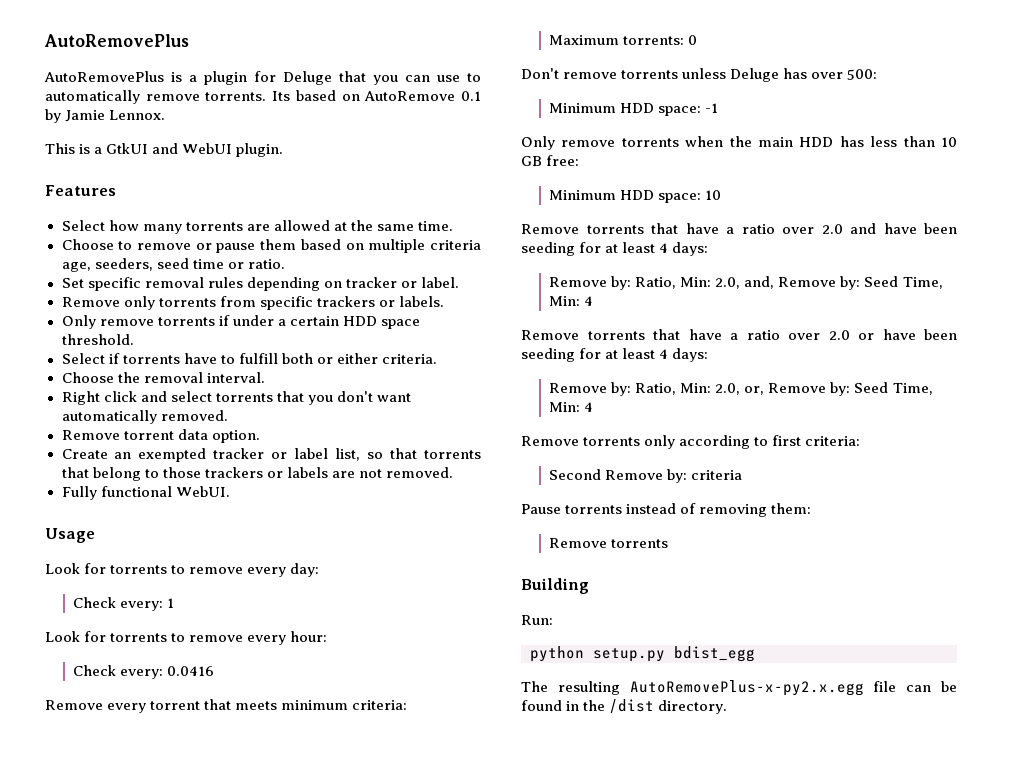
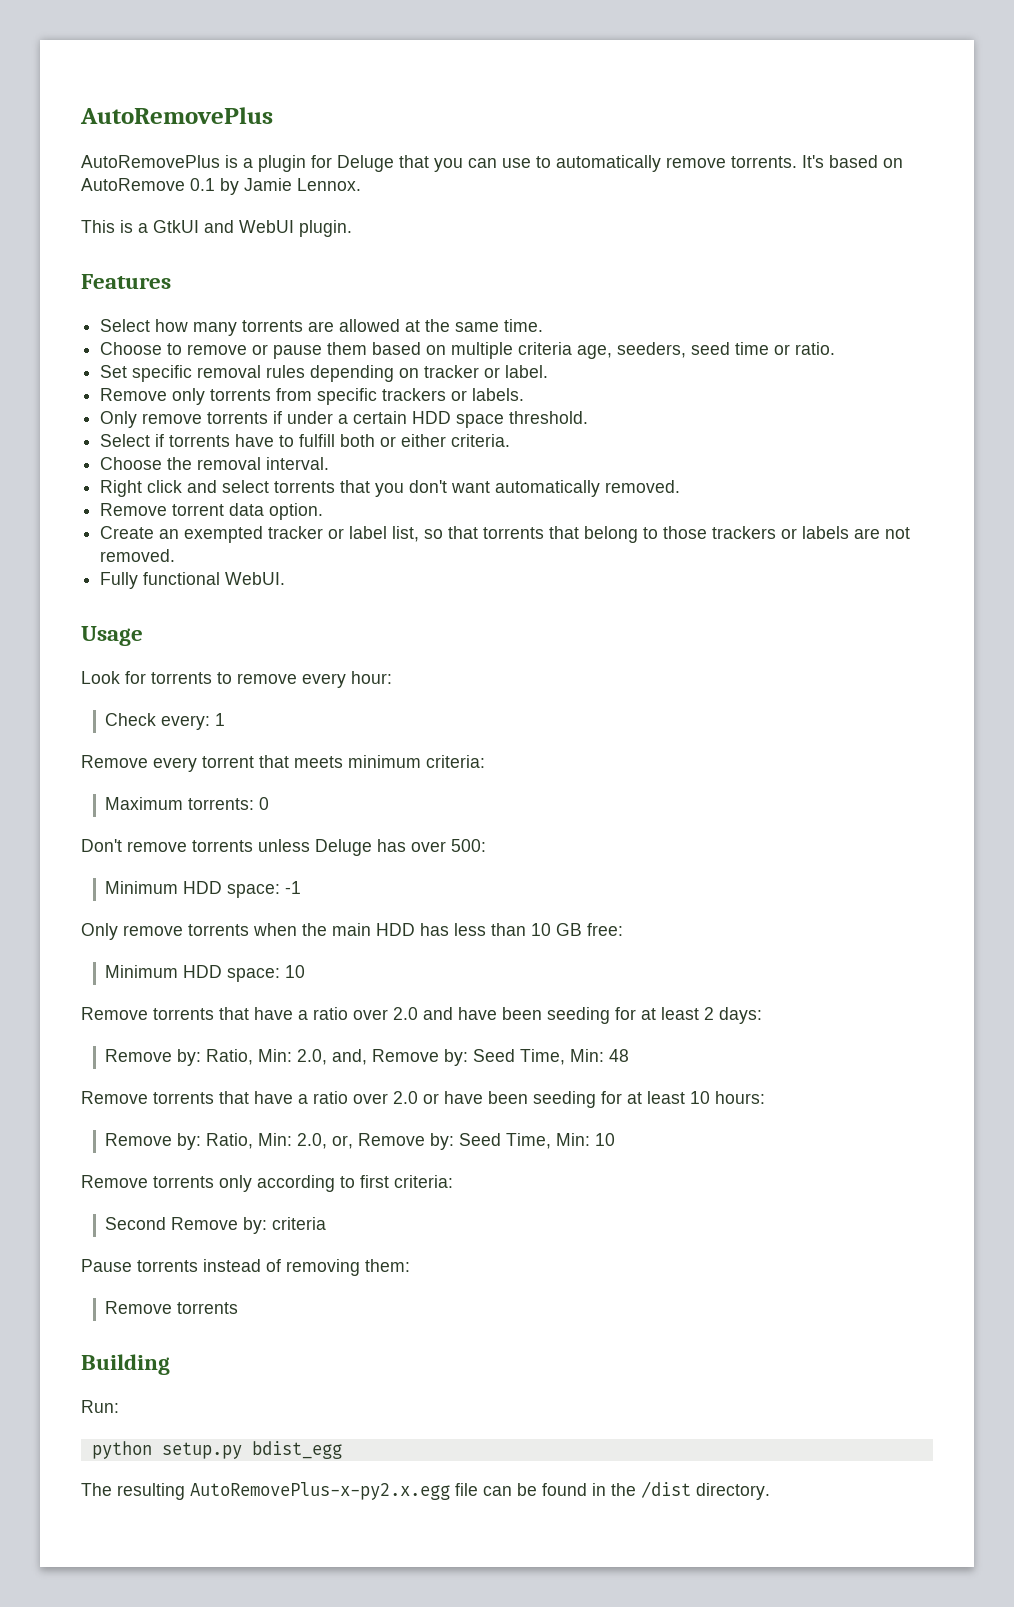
- Its based on AutoRemove 0.1 by Jamie Lennox.
+ It's based on AutoRemove 0.1 by Jamie Lennox.
- Look for torrents to remove every day:
+ Look for torrents to remove every hour:
- Look for torrents to remove every hour:
- Check every: 0.0416
- Remove torrents that have a ratio over 2.0 and have been seeding for at least 4 days:
+ Remove torrents that have a ratio over 2.0 and have been seeding for at least 2 days:
- Remove by: Ratio, Min: 2.0, and, Remove by: Seed Time, Min: 4
+ Remove by: Ratio, Min: 2.0, and, Remove by: Seed Time, Min: 48
- Remove torrents that have a ratio over 2.0 or have been seeding for at least 4 days:
+ Remove torrents that have a ratio over 2.0 or have been seeding for at least 10 hours:
- Remove by: Ratio, Min: 2.0, or, Remove by: Seed Time, Min: 4
+ Remove by: Ratio, Min: 2.0, or, Remove by: Seed Time, Min: 10

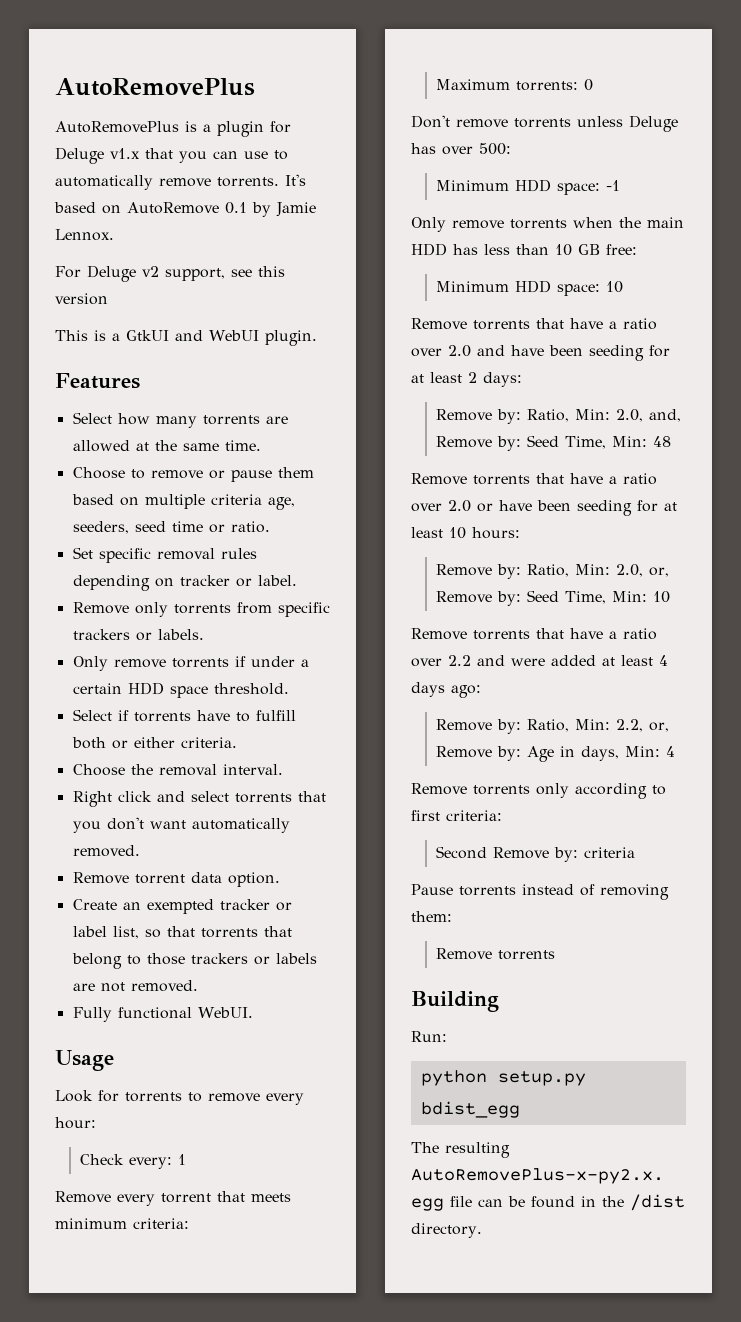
- AutoRemovePlus is a plugin for Deluge that you can use to automatically remove torrents.
+ AutoRemovePlus is a plugin for Deluge v1.x that you can use to automatically remove torrents.
+ For Deluge v2 support, see this version
+ Remove torrents that have a ratio over 2.2 and were added at least 4 days ago:
+ Remove by: Ratio, Min: 2.2, or, Remove by: Age in days, Min: 4

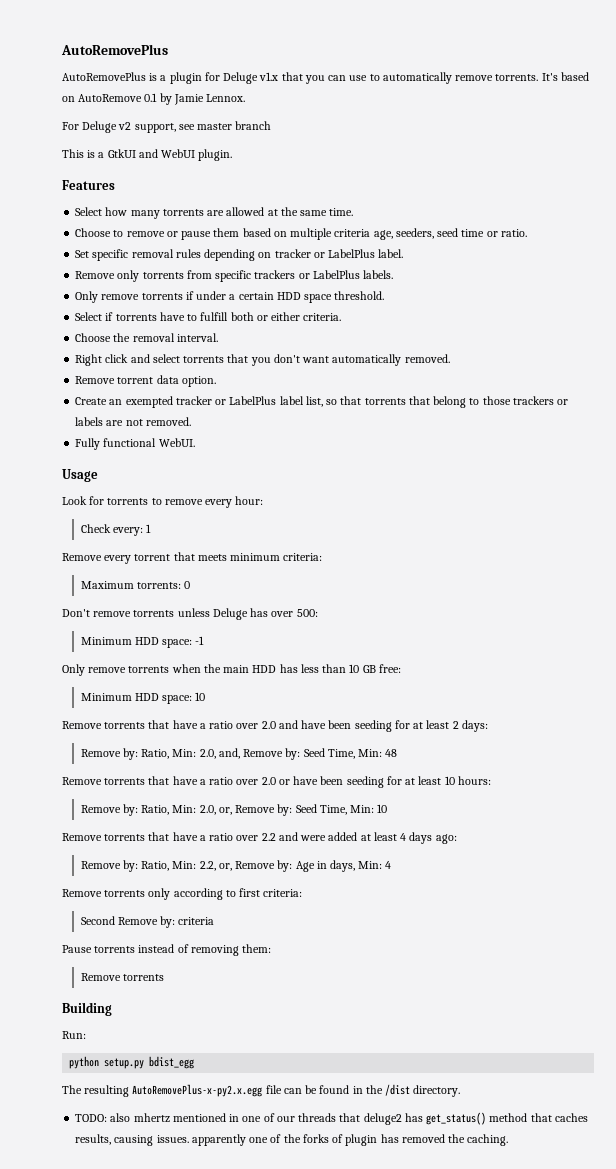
- For Deluge v2 support, see this version
+ For Deluge v2 support, see master branch
- Set specific removal rules depending on tracker or label.
+ Set specific removal rules depending on tracker or LabelPlus label.
- Remove only torrents from specific trackers or labels.
+ Remove only torrents from specific trackers or LabelPlus labels.
- Create an exempted tracker or label list, so that torrents that belong to those trackers or labels are not removed.
+ Create an exempted tracker or LabelPlus label list, so that torrents that belong to those trackers or labels are not removed.
+ TODO: also mhertz mentioned in one of our threads that deluge2 has get_status() method that caches results, causing issues. apparently one of the forks of plugin has removed the caching.

